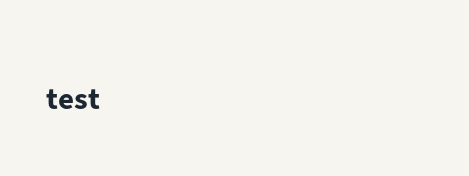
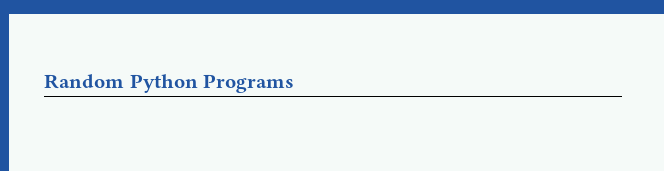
- test
+ Random Python Programs

